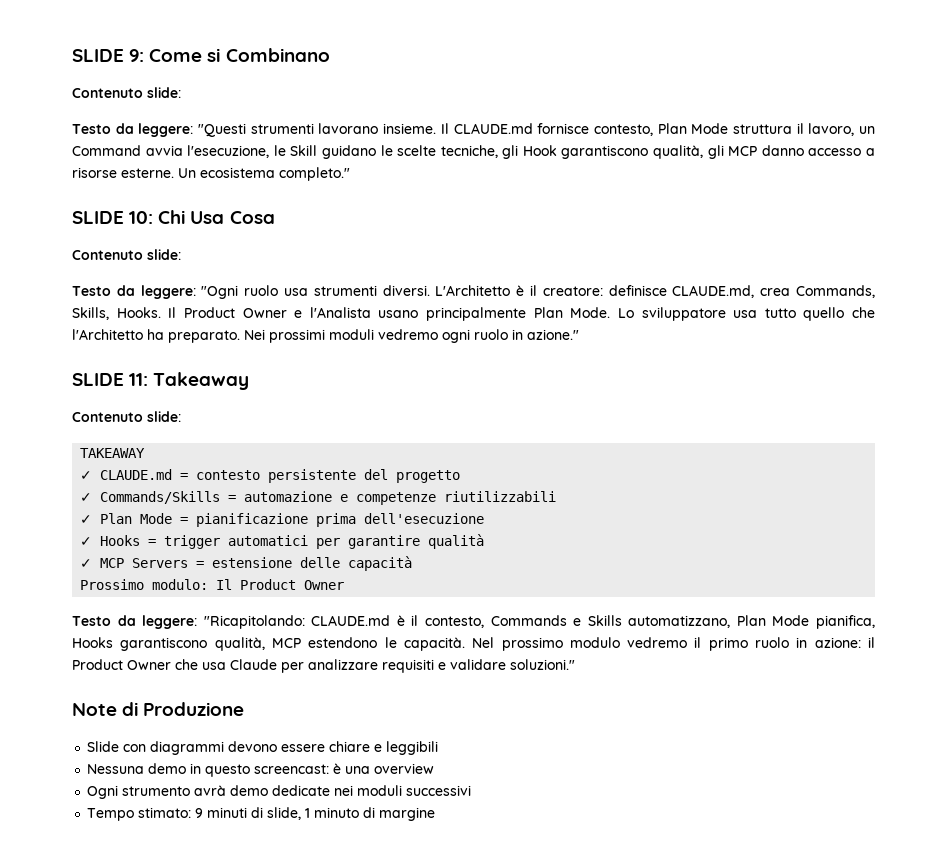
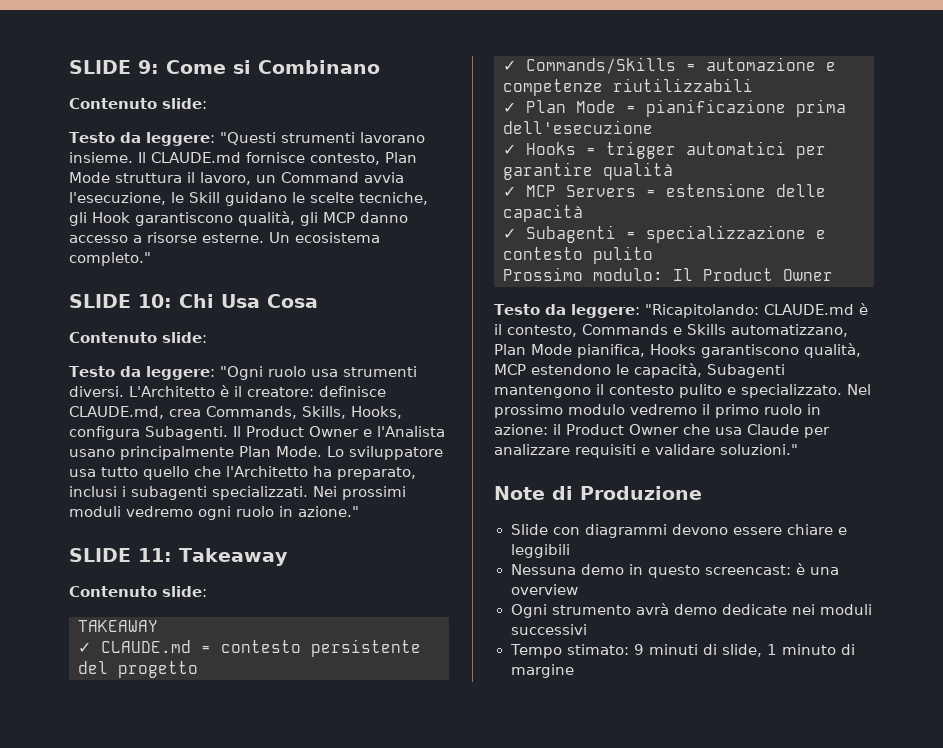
- L'Architetto è il creatore: definisce CLAUDE.md, crea Commands, Skills, Hooks.
+ L'Architetto è il creatore: definisce CLAUDE.md, crea Commands, Skills, Hooks, configura Subagenti.
- Lo sviluppatore usa tutto quello che l'Architetto ha preparato.
+ Lo sviluppatore usa tutto quello che l'Architetto ha preparato, inclusi i subagenti specializzati.
+ ✓ Subagenti = specializzazione e contesto pulito
- Testo da leggere: "Ricapitolando: CLAUDE.md è il contesto, Commands e Skills automatizzano, Plan Mode pianifica, Hooks garantiscono qualità, MCP estendono le capacità.
+ Testo da leggere: "Ricapitolando: CLAUDE.md è il contesto, Commands e Skills automatizzano, Plan Mode pianifica, Hooks garantiscono qualità, MCP estendono le capacità, Subagenti mantengono il contesto pulito e specializzato.

